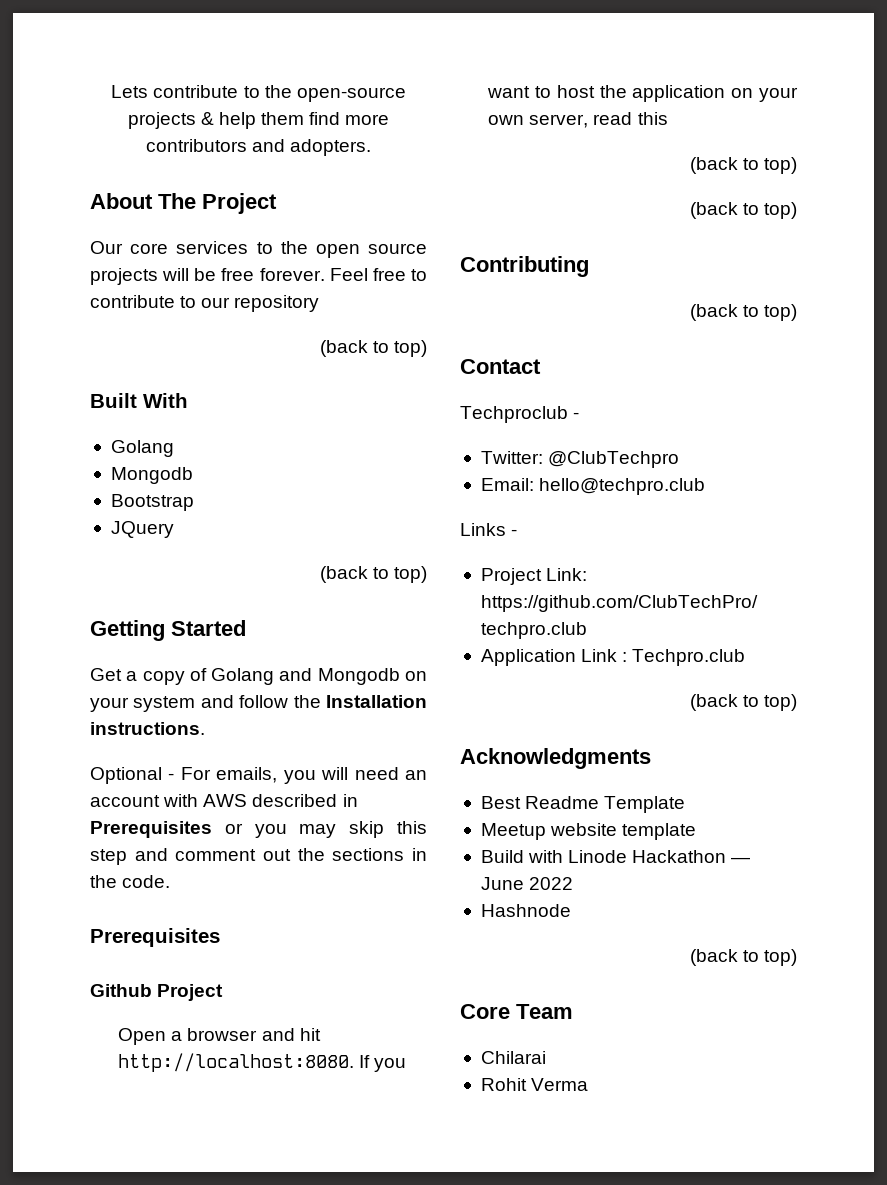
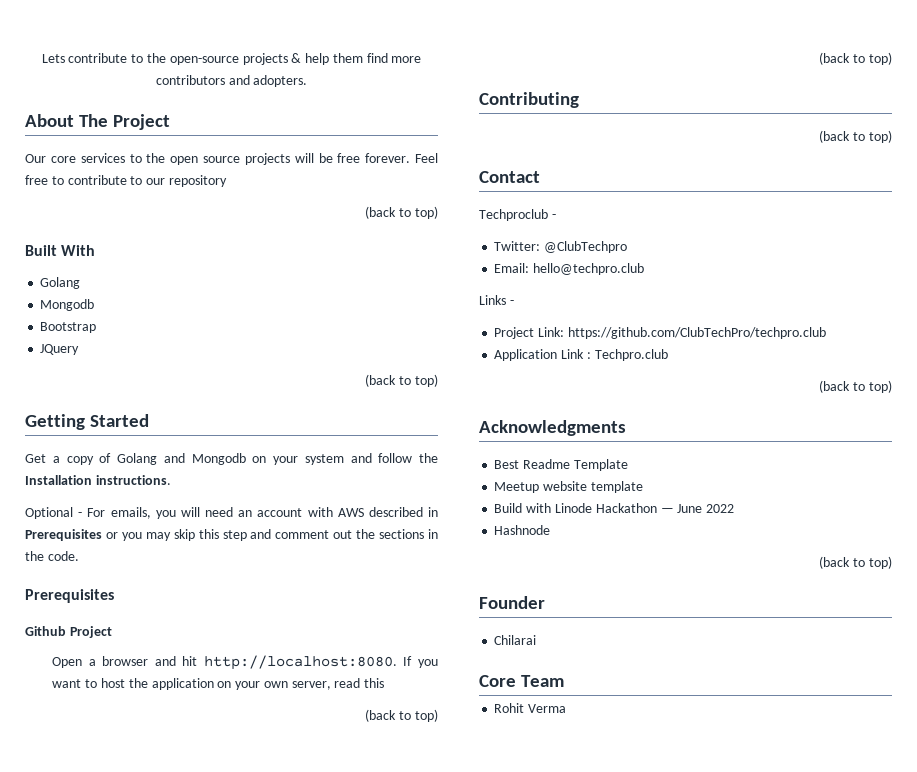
+ Founder
+ Chilarai
- Chilarai

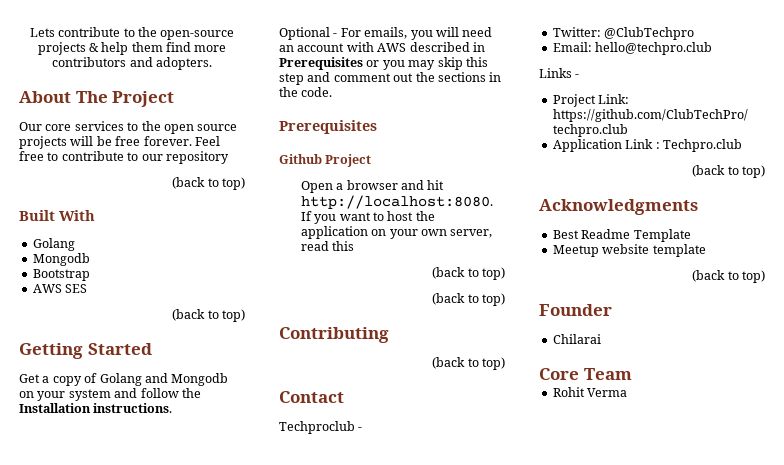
- JQuery
+ AWS SES
- Build with Linode Hackathon — June 2022
- Hashnode

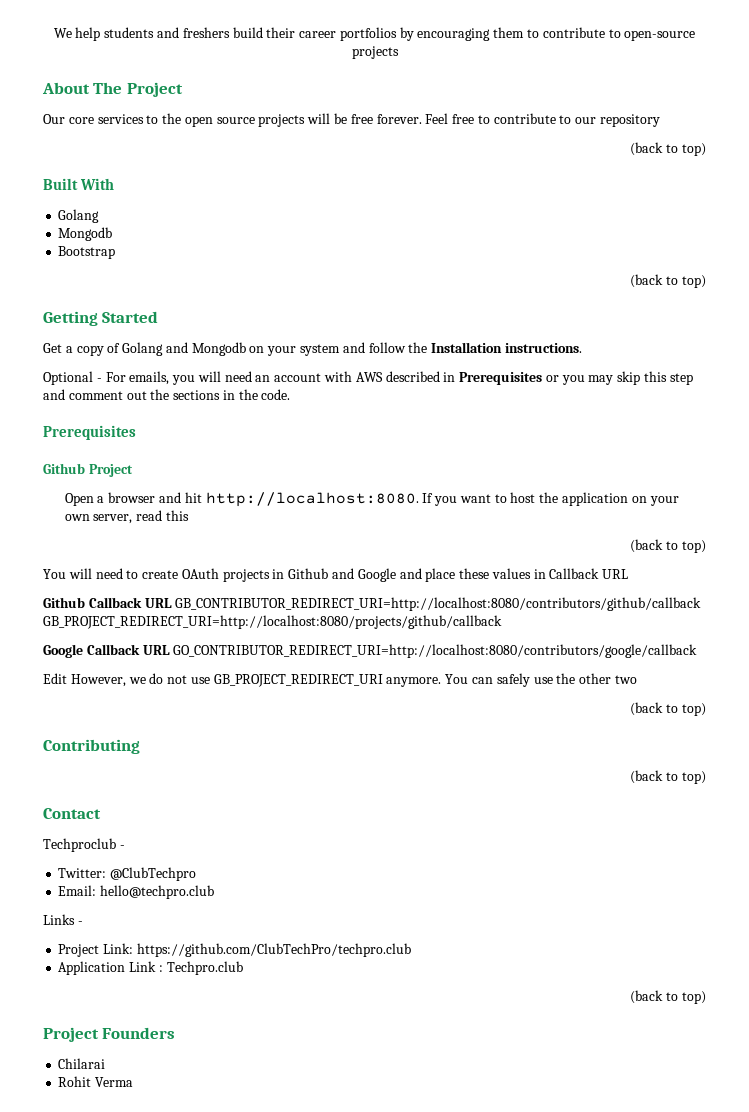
- Lets contribute to the open-source projects & help them find more contributors and adopters.
+ We help students and freshers build their career portfolios by encouraging them to contribute to open-source projects
- AWS SES
+ You will need to create OAuth projects in Github and Google and place these values in Callback URL
+ Github Callback URL GB_CONTRIBUTOR_REDIRECT_URI=http://localhost:8080/contributors/github/callback GB_PROJECT_REDIRECT_URI=http://localhost:8080/projects/github/callback
+ Google Callback URL GO_CONTRIBUTOR_REDIRECT_URI=http://localhost:8080/contributors/google/callback
+ Edit However, we do not use GB_PROJECT_REDIRECT_URI anymore. You can safely use the other two
- Acknowledgments
- Best Readme Template
- Meetup website template
- (back to top)
- Founder
+ Project Founders
- Core Team

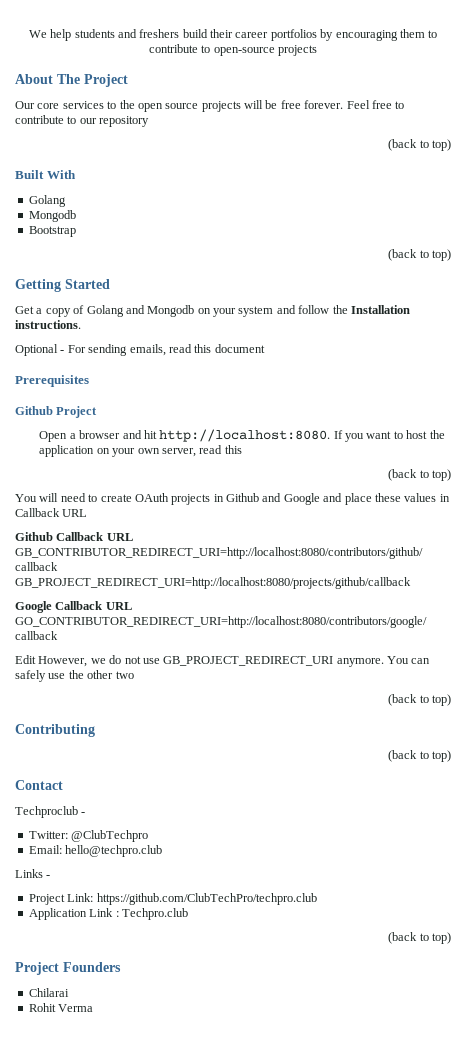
- Optional - For emails, you will need an account with AWS described in Prerequisites or you may skip this step and comment out the sections in the code.
+ Optional - For sending emails, read this document

